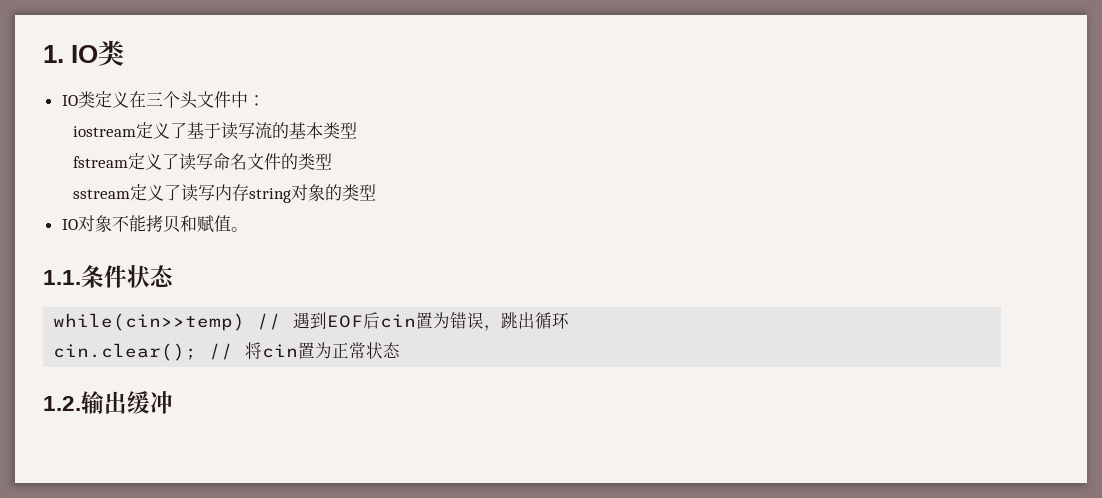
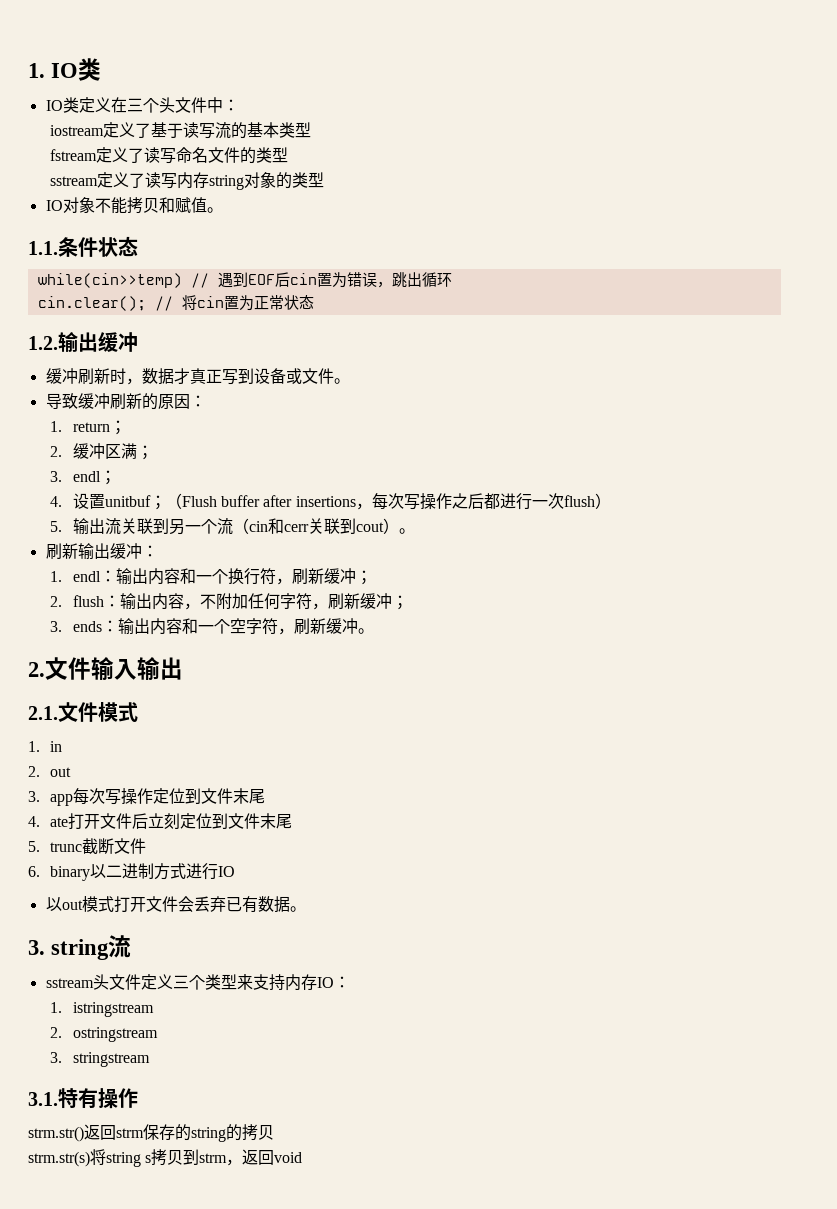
+ 缓冲刷新时，数据才真正写到设备或文件。
+ 导致缓冲刷新的原因：
+ 1. return；
+ 2.缓冲区满；
+ 3. endl；
+ 4.设置unitbuf；（Flush buffer after insertions，每次写操作之后都进行一次flush）
+ 5.输出流关联到另一个流（cin和cerr关联到cout）。
+ 刷新输出缓冲：
+ 1. endl：输出内容和一个换行符，刷新缓冲；
+ 2. flush：输出内容，不附加任何字符，刷新缓冲；
+ 3. ends：输出内容和一个空字符，刷新缓冲。
+ 2.文件输入输出
+ 2.1.文件模式
+ 1. in
+ 2. out
+ 3. app每次写操作定位到文件末尾
+ 4. ate打开文件后立刻定位到文件末尾
+ 5. trunc截断文件
+ 6. binary以二进制方式进行IO
+ 以out模式打开文件会丢弃已有数据。
+ 3. string流
+ sstream头文件定义三个类型来支持内存IO：
+ 1. istringstream
+ 2. ostringstream
+ 3. stringstream
+ 3.1.特有操作
+ strm.str()返回strm保存的string的拷贝
+ strm.str(s)将string s拷贝到strm，返回void

